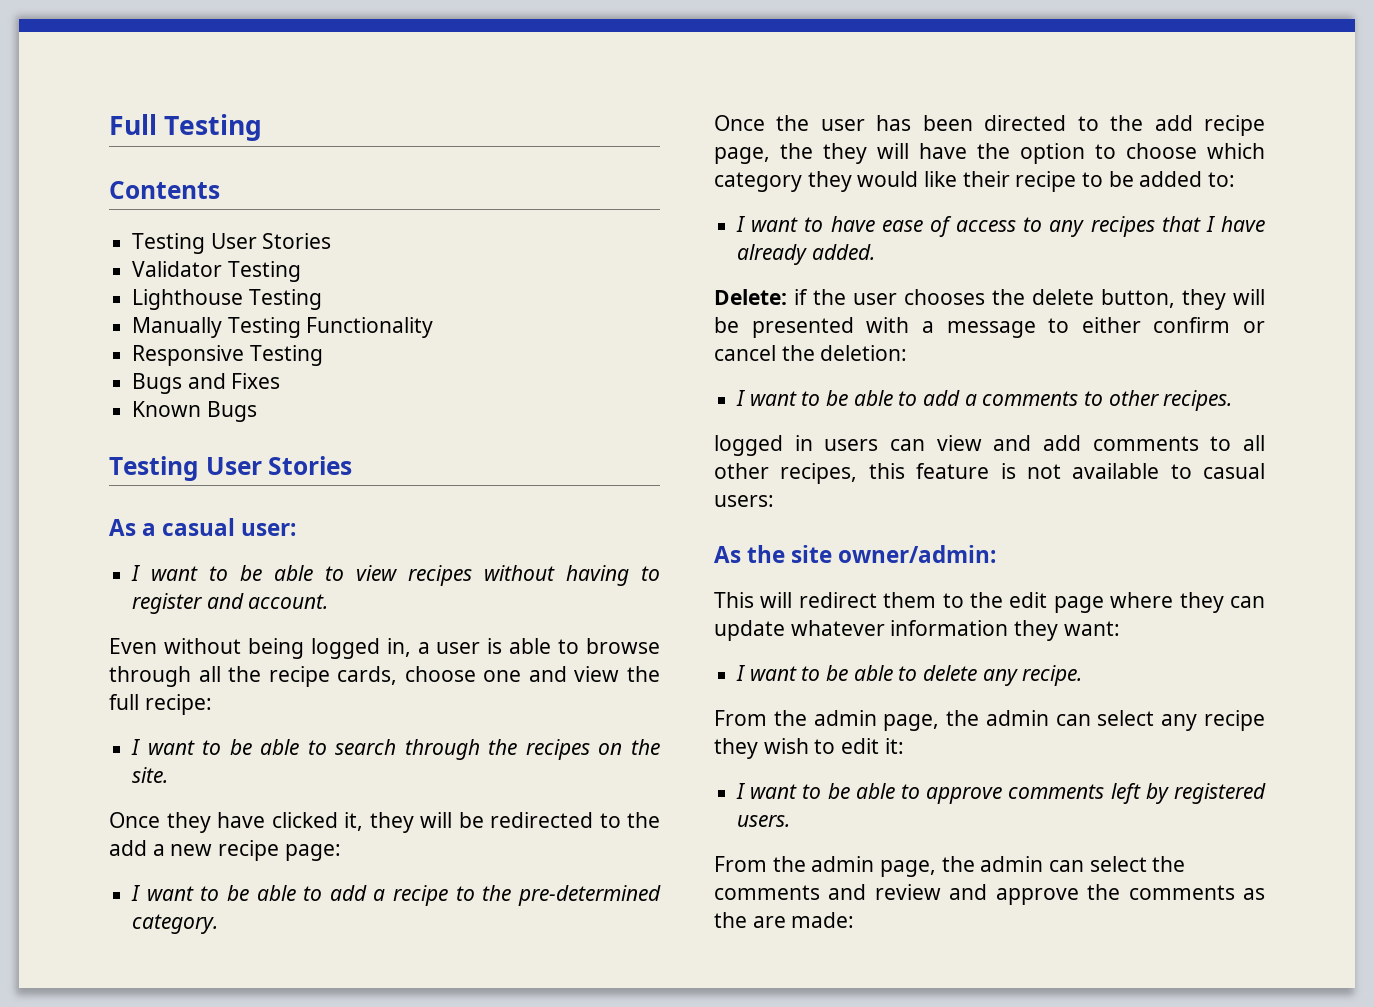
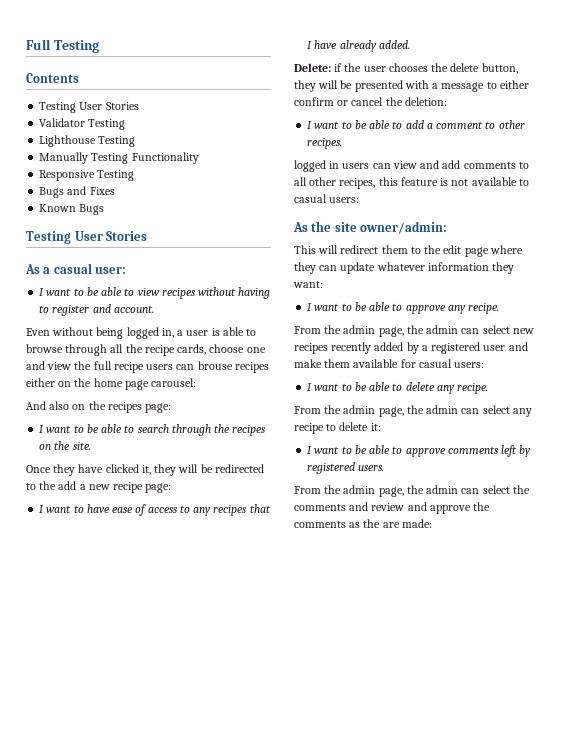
- Even without being logged in, a user is able to browse through all the recipe cards, choose one and view the full recipe:
+ Even without being logged in, a user is able to browse through all the recipe cards, choose one and view the full recipe users can brouse recipes either on the home page carousel:
+ And also on the recipes page:
- I want to be able to add a recipe to the pre-determined category.
- Once the user has been directed to the add recipe page, the they will have the option to choose which category they would like their recipe to be added to:
- I want to be able to add a comments to other recipes.
+ I want to be able to add a comment to other recipes.
+ I want to be able to approve any recipe.
+ From the admin page, the admin can select new recipes recently added by a registered user and make them available for casual users:
- From the admin page, the admin can select any recipe they wish to edit it:
+ From the admin page, the admin can select any recipe to delete it:

